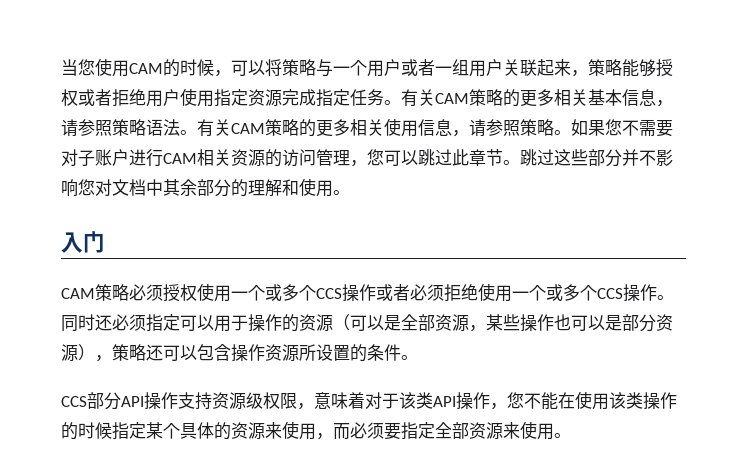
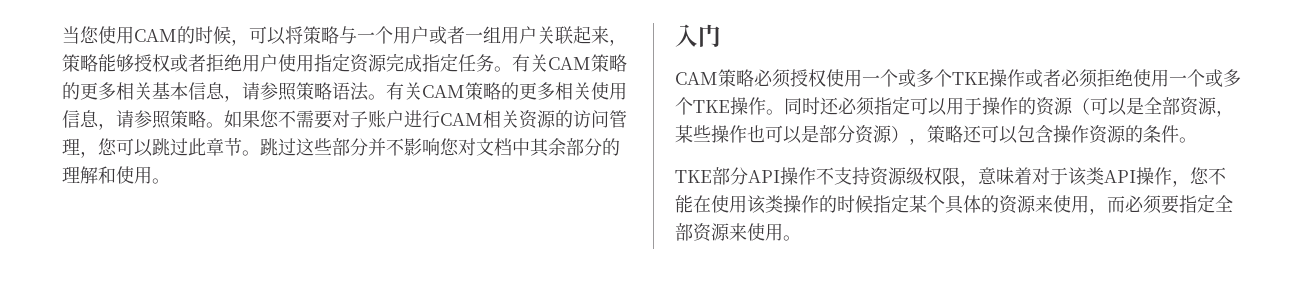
- CAM策略必须授权使用一个或多个CCS操作或者必须拒绝使用一个或多个CCS操作。
+ CAM策略必须授权使用一个或多个TKE操作或者必须拒绝使用一个或多个TKE操作。
- 同时还必须指定可以用于操作的资源（可以是全部资源，某些操作也可以是部分资源），策略还可以包含操作资源所设置的条件。
+ 同时还必须指定可以用于操作的资源（可以是全部资源，某些操作也可以是部分资源），策略还可以包含操作资源的条件。
- CCS部分API操作支持资源级权限，意味着对于该类API操作，您不能在使用该类操作的时候指定某个具体的资源来使用，而必须要指定全部资源来使用。
+ TKE部分API操作不支持资源级权限，意味着对于该类API操作，您不能在使用该类操作的时候指定某个具体的资源来使用，而必须要指定全部资源来使用。

